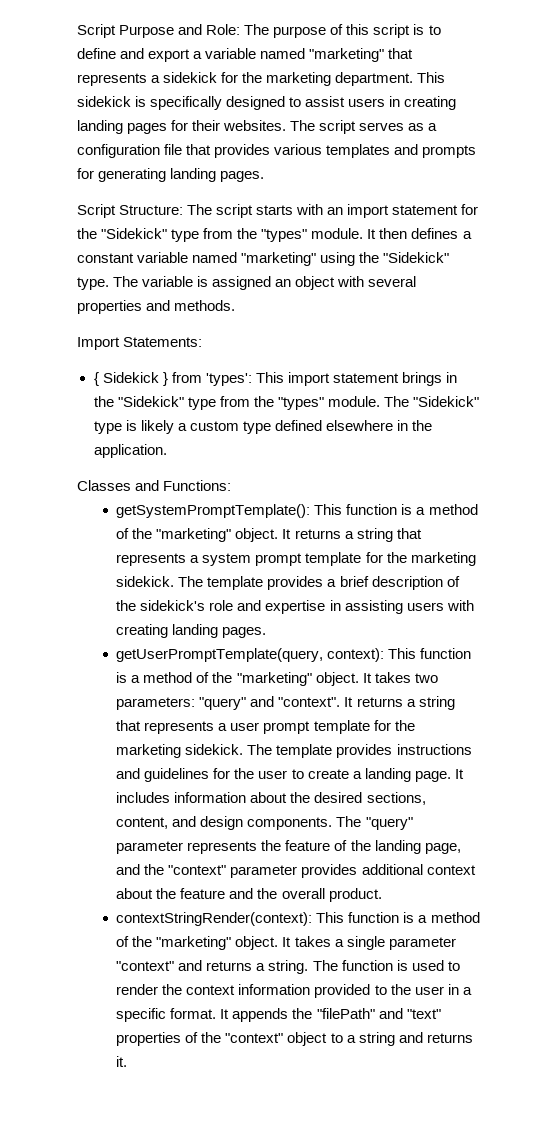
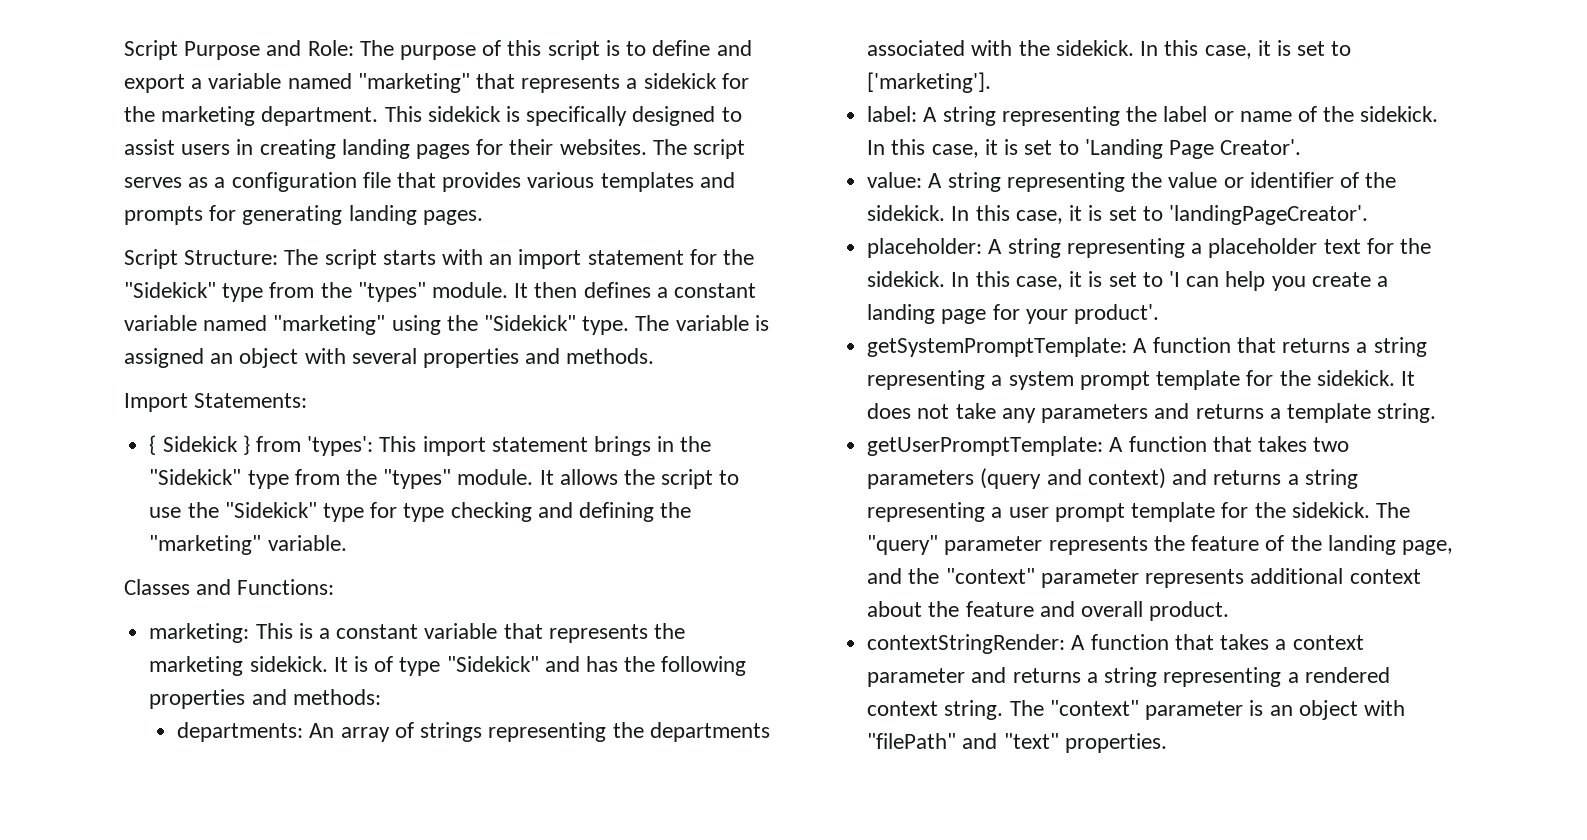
- The "Sidekick" type is likely a custom type defined elsewhere in the application.
+ It allows the script to use the "Sidekick" type for type checking and defining the "marketing" variable.
  Classes and Functions:
- getSystemPromptTemplate(): This function is a method of the "marketing" object. It returns a string that represents a system prompt template for the marketing sidekick. The template provides a brief description of the sidekick's role and expertise in assisting users with creating landing pages.
- getUserPromptTemplate(query, context): This function is a method of the "marketing" object. It takes two parameters: "query" and "context". It returns a string that represents a user prompt template for the marketing sidekick. The template provides instructions and guidelines for the user to create a landing page. It includes information about the desired sections, content, and design components. The "query" parameter represents the feature of the landing page, and the "context" parameter provides additional context about the feature and the overall product.
+ marketing: This is a constant variable that represents the marketing sidekick. It is of type "Sidekick" and has the following properties and methods:
+ departments: An array of strings representing the departments associated with the sidekick. In this case, it is set to ['marketing'].
+ label: A string representing the label or name of the sidekick. In this case, it is set to 'Landing Page Creator'.
+ value: A string representing the value or identifier of the sidekick. In this case, it is set to 'landingPageCreator'.
+ placeholder: A string representing a placeholder text for the sidekick. In this case, it is set to 'I can help you create a landing page for your product'.
+ getSystemPromptTemplate: A function that returns a string representing a system prompt template for the sidekick. It does not take any parameters and returns a template string.
+ getUserPromptTemplate: A function that takes two parameters (query and context) and returns a string representing a user prompt template for the sidekick. The "query" parameter represents the feature of the landing page, and the "context" parameter represents additional context about the feature and overall product.
- contextStringRender(context): This function is a method of the "marketing" object. It takes a single parameter "context" and returns a string. The function is used to render the context information provided to the user in a specific format. It appends the "filePath" and "text" properties of the "context" object to a string and returns it.
+ contextStringRender: A function that takes a context parameter and returns a string representing a rendered context string. The "context" parameter is an object with "filePath" and "text" properties.

